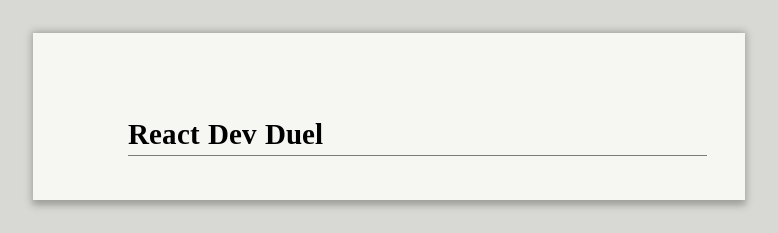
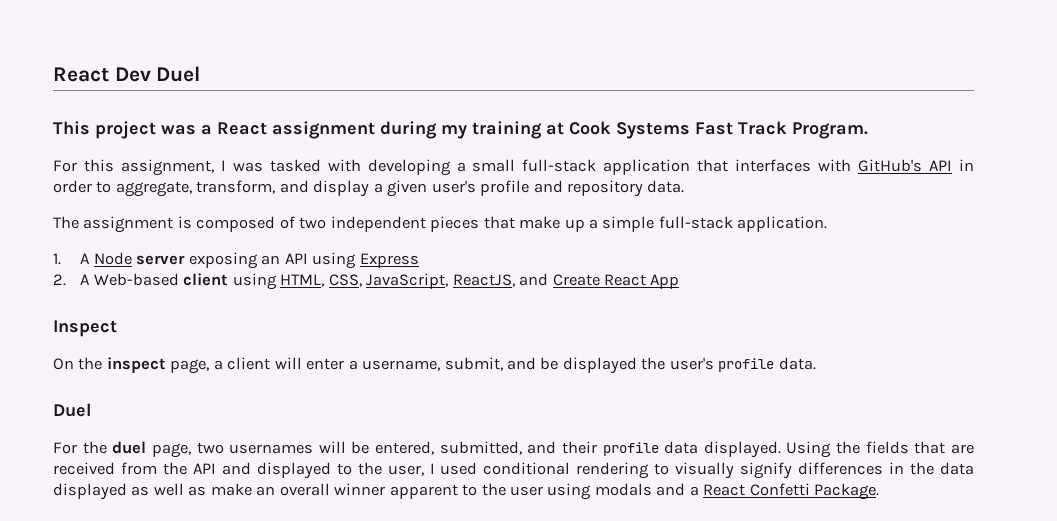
+ This project was a React assignment during my training at Cook Systems Fast Track Program.
+ For this assignment, I was tasked with developing a small full-stack application that interfaces with GitHub's API in order to aggregate, transform, and display a given user's profile and repository data.
+ The assignment is composed of two independent pieces that make up a simple full-stack application.
+ 1. A Node server exposing an API using Express
+ 2. A Web-based client using HTML, CSS, JavaScript, ReactJS, and Create React App
+ Inspect
+ On the inspect page, a client will enter a username, submit, and be displayed the user's profile data.
+ Duel
+ For the duel page, two usernames will be entered, submitted, and their profile data displayed. Using the fields that are received from the API and displayed to the user, I used conditional rendering to visually signify differences in the data displayed as well as make an overall winner apparent to the user using modals and a React Confetti Package.

